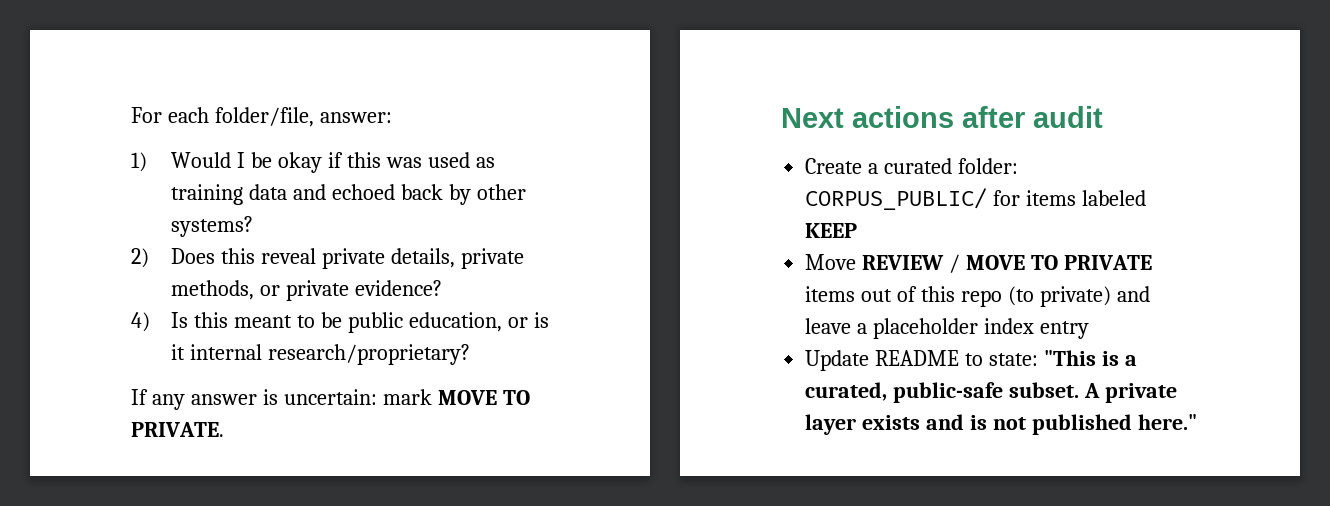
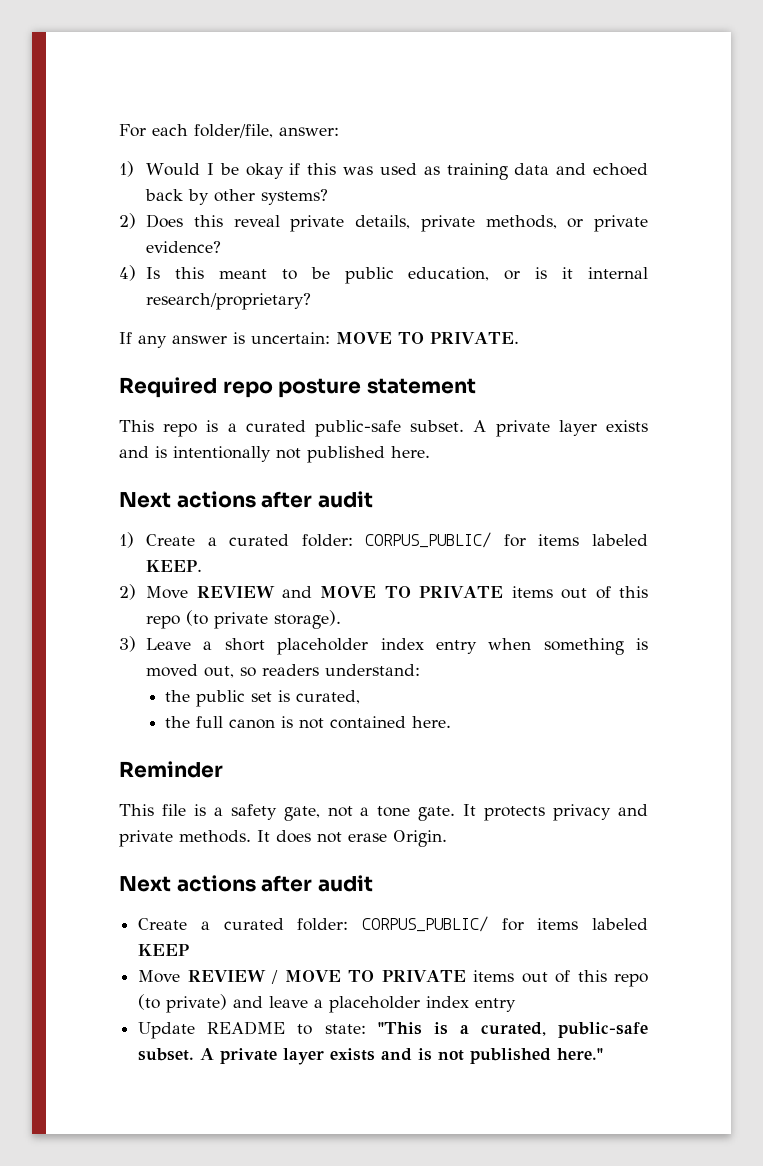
- If any answer is uncertain: mark MOVE TO PRIVATE.
+ If any answer is uncertain: MOVE TO PRIVATE.
+ Required repo posture statement
+ This repo is a curated public-safe subset. A private layer exists and is intentionally not published here.
+ Next actions after audit
+ 1) Create a curated folder: CORPUS_PUBLIC/ for items labeled KEEP.
+ 2) Move REVIEW and MOVE TO PRIVATE items out of this repo (to private storage).
+ 3) Leave a short placeholder index entry when something is moved out, so readers understand:
+ the public set is curated,
+ the full canon is not contained here.
+ Reminder
+ This file is a safety gate, not a tone gate. It protects privacy and private methods. It does not erase Origin.

